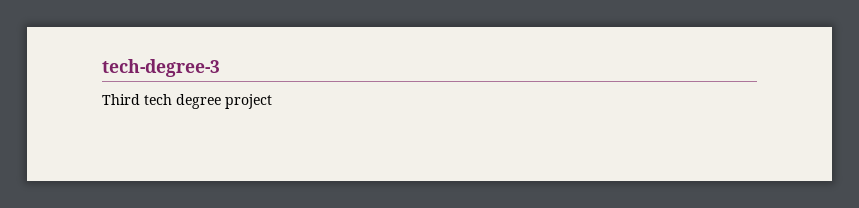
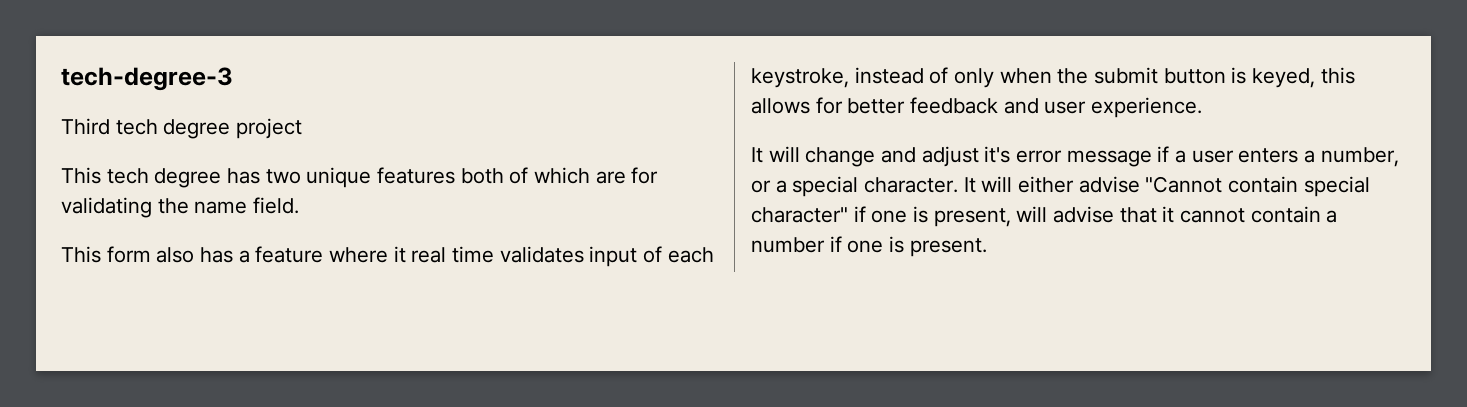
+ This tech degree has two unique features both of which are for validating the name field.
+ This form also has a feature where it real time validates input of each keystroke, instead of only when the submit button is keyed, this allows for better feedback and user experience.
+ It will change and adjust it's error message if a user enters a number, or a special character. It will either advise "Cannot contain special character" if one is present, will advise that it cannot contain a number if one is present.

